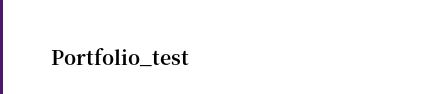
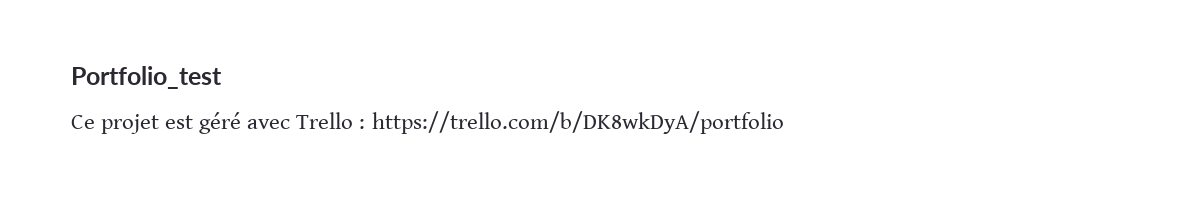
+ Ce projet est géré avec Trello : https://trello.com/b/DK8wkDyA/portfolio

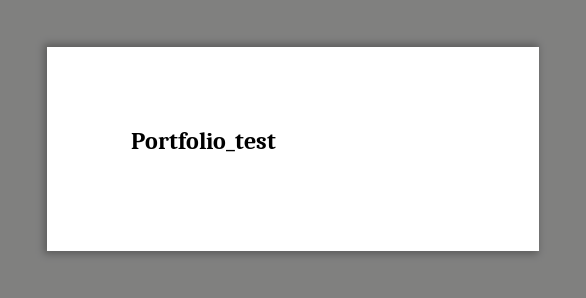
- Ce projet est géré avec Trello : https://trello.com/b/DK8wkDyA/portfolio

